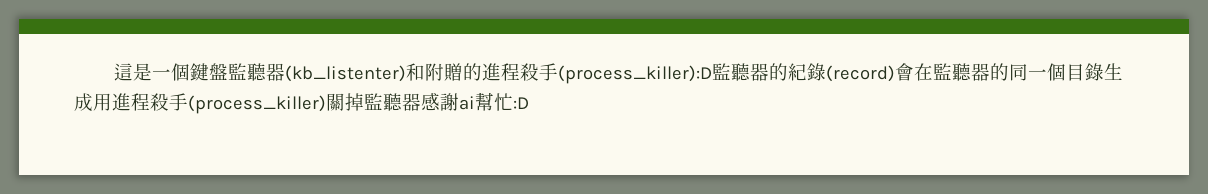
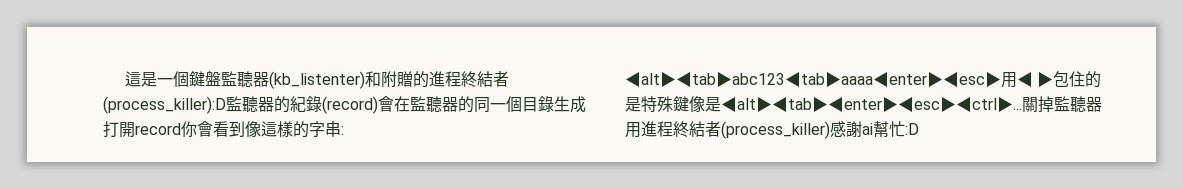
- 這是一個鍵盤監聽器(kb_listenter)和附贈的進程殺手(process_killer):D監聽器的紀錄(record)會在監聽器的同一個目錄生成用進程殺手(process_killer)關掉監聽器感謝ai幫忙:D
+ 這是一個鍵盤監聽器(kb_listenter)和附贈的進程終結者(process_killer):D監聽器的紀錄(record)會在監聽器的同一個目錄生成打開record你會看到像這樣的字串: ◀alt▶◀tab▶abc123◀tab▶aaaa◀enter▶◀esc▶用◀ ▶包住的是特殊鍵像是◀alt▶◀tab▶◀enter▶◀esc▶◀ctrl▶...關掉監聽器用進程終結者(process_killer)感謝ai幫忙:D

